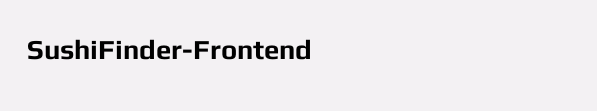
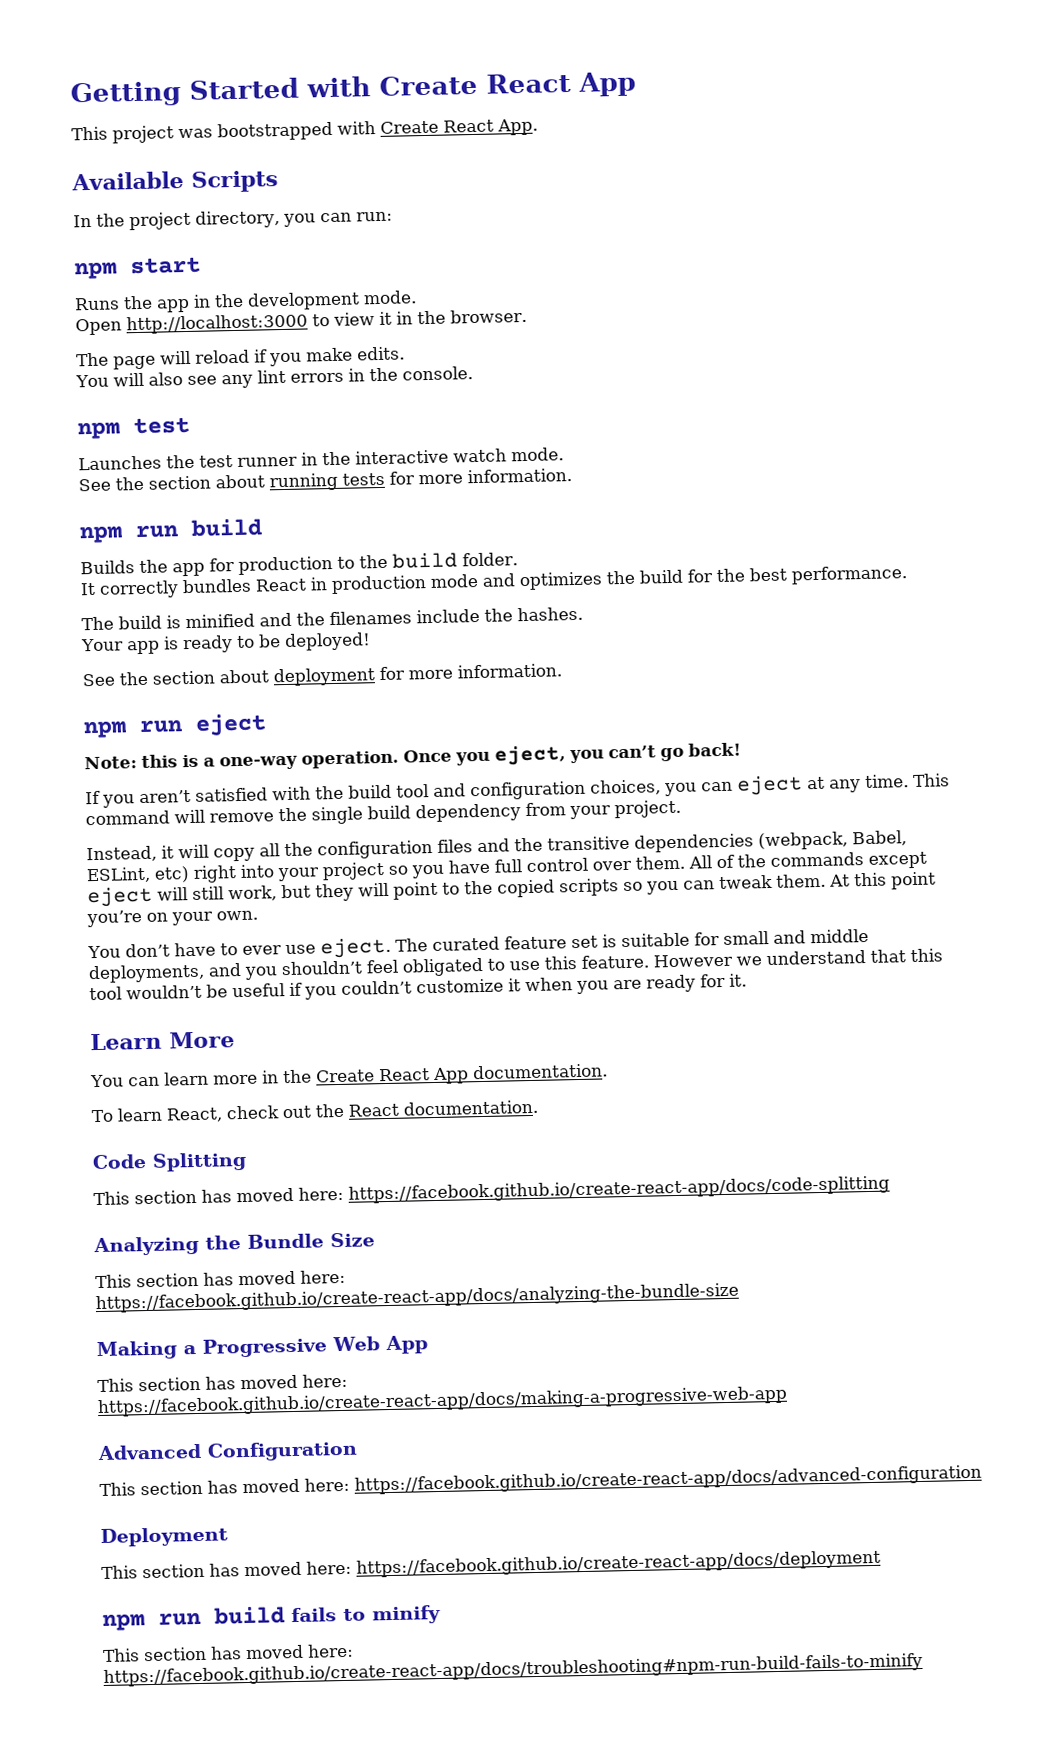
- SushiFinder-Frontend
+ Getting Started with Create React App
+ This project was bootstrapped with Create React App.
+ Available Scripts
+ In the project directory, you can run:
+ npm start
+ Runs the app in the development mode.
+ Open http://localhost:3000 to view it in the browser.
+ The page will reload if you make edits.
+ You will also see any lint errors in the console.
+ npm test
+ Launches the test runner in the interactive watch mode.
+ See the section about running tests for more information.
+ npm run build
+ Builds the app for production to the build folder.
+ It correctly bundles React in production mode and optimizes the build for the best performance.
+ The build is minified and the filenames include the hashes.
+ Your app is ready to be deployed!
+ See the section about deployment for more information.
+ npm run eject
+ Note: this is a one-way operation. Once you eject, you can’t go back!
+ If you aren’t satisfied with the build tool and configuration choices, you can eject at any time. This command will remove the single build dependency from your project.
+ Instead, it will copy all the configuration files and the transitive dependencies (webpack, Babel, ESLint, etc) right into your project so you have full control over them. All of the commands except eject will still work, but they will point to the copied scripts so you can tweak them. At this point you’re on your own.
+ You don’t have to ever use eject. The curated feature set is suitable for small and middle deployments, and you shouldn’t feel obligated to use this feature. However we understand that this tool wouldn’t be useful if you couldn’t customize it when you are ready for it.
+ Learn More
+ You can learn more in the Create React App documentation.
+ To learn React, check out the React documentation.
+ Code Splitting
+ This section has moved here: https://facebook.github.io/create-react-app/docs/code-splitting
+ Analyzing the Bundle Size
+ This section has moved here: https://facebook.github.io/create-react-app/docs/analyzing-the-bundle-size
+ Making a Progressive Web App
+ This section has moved here: https://facebook.github.io/create-react-app/docs/making-a-progressive-web-app
+ Advanced Configuration
+ This section has moved here: https://facebook.github.io/create-react-app/docs/advanced-configuration
+ Deployment
+ This section has moved here: https://facebook.github.io/create-react-app/docs/deployment
+ npm run build fails to minify
+ This section has moved here: https://facebook.github.io/create-react-app/docs/troubleshooting#npm-run-build-fails-to-minify

